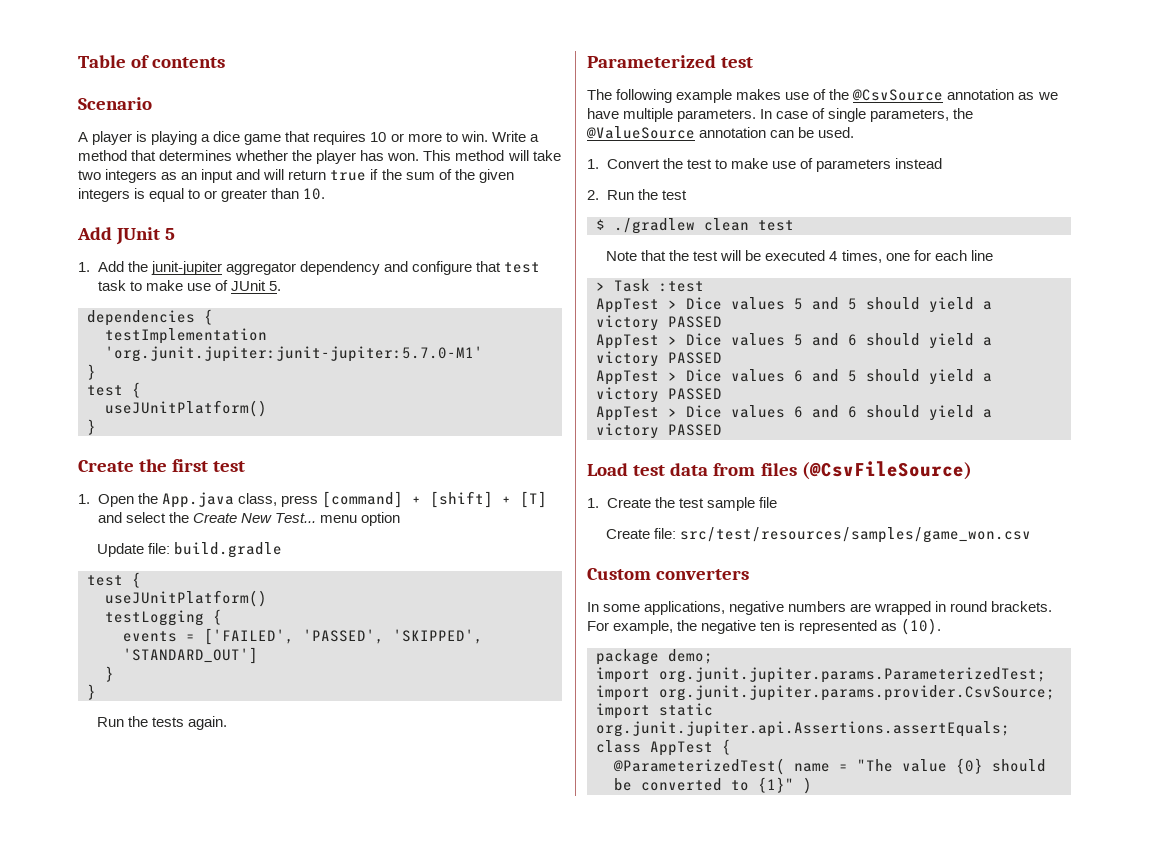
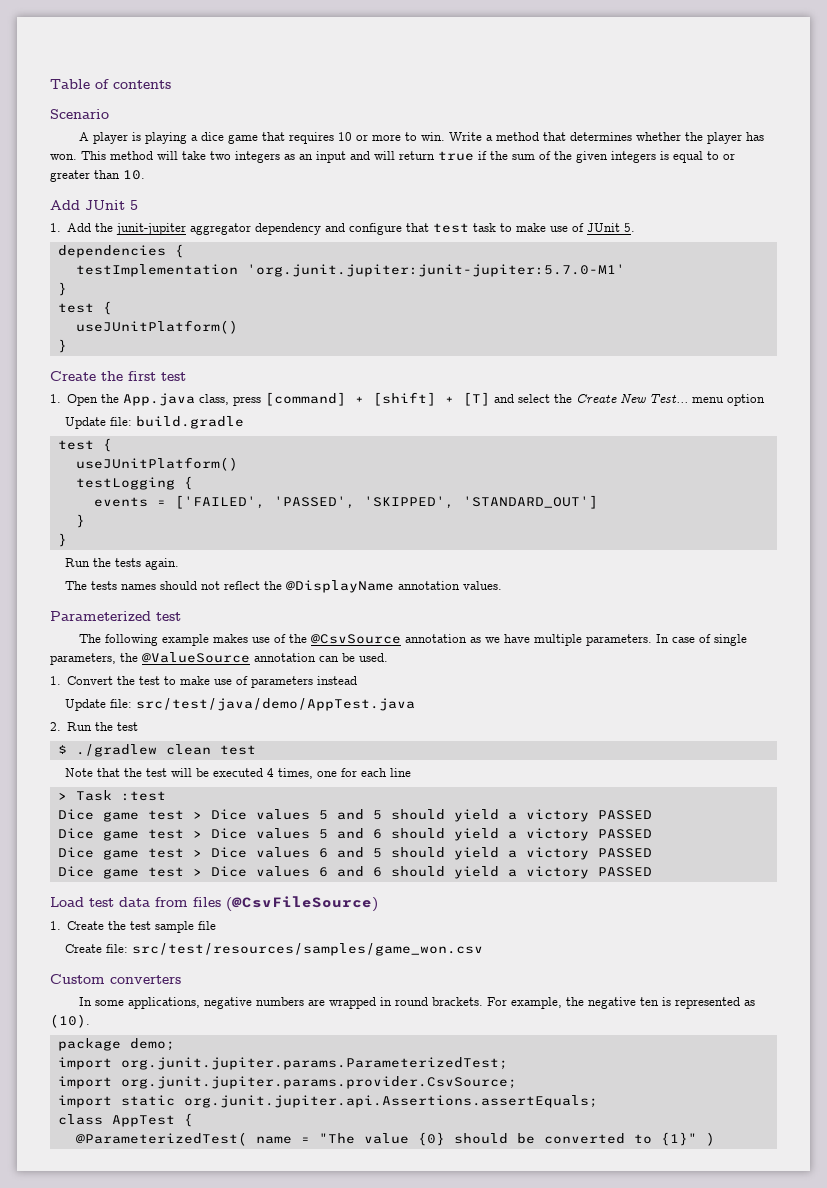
+ The tests names should not reflect the @DisplayName annotation values.
+ Update file: src/test/java/demo/AppTest.java
- AppTest > Dice values 5 and 5 should yield a victory PASSED
+ Dice game test > Dice values 5 and 5 should yield a victory PASSED
- AppTest > Dice values 5 and 6 should yield a victory PASSED
+ Dice game test > Dice values 5 and 6 should yield a victory PASSED
- AppTest > Dice values 6 and 5 should yield a victory PASSED
+ Dice game test > Dice values 6 and 5 should yield a victory PASSED
- AppTest > Dice values 6 and 6 should yield a victory PASSED
+ Dice game test > Dice values 6 and 6 should yield a victory PASSED

